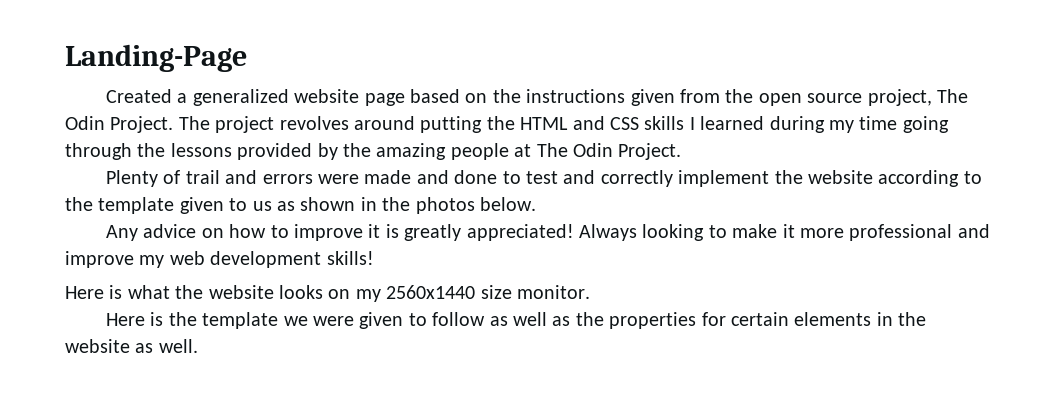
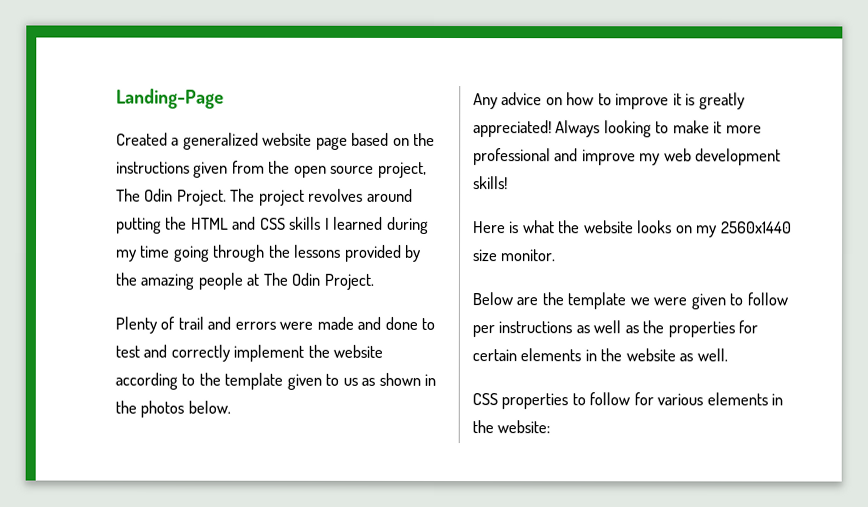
- Here is the template we were given to follow as well as the properties for certain elements in the website as well.
+ Below are the template we were given to follow per instructions as well as the properties for certain elements in the website as well.
+ CSS properties to follow for various elements in the website:

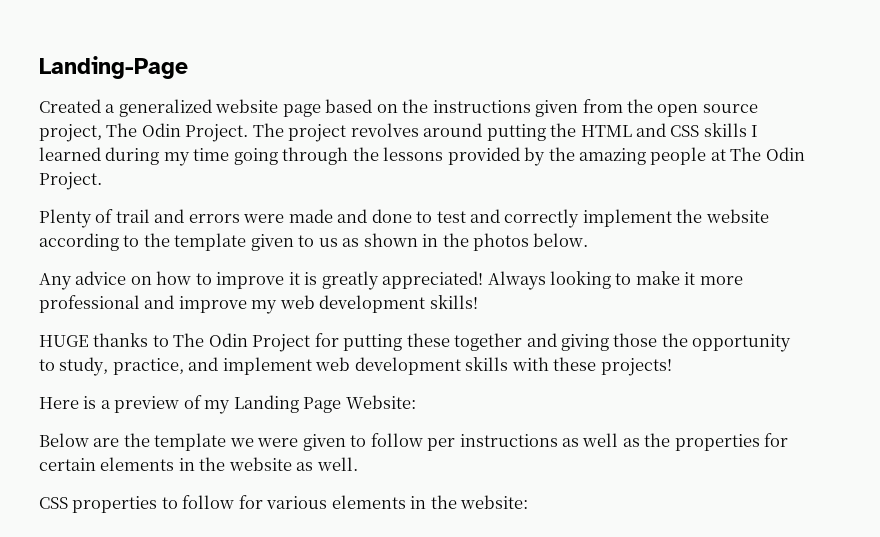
- Here is what the website looks on my 2560x1440 size monitor.
+ HUGE thanks to The Odin Project for putting these together and giving those the opportunity to study, practice, and implement web development skills with these projects!
+ Here is a preview of my Landing Page Website:

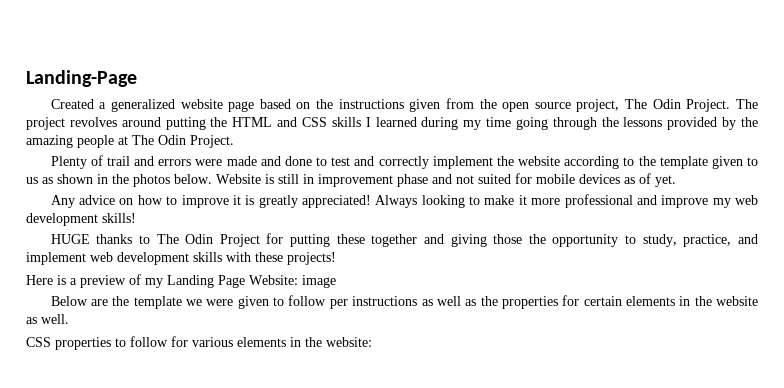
+ Website is still in improvement phase and not suited for mobile devices as of yet.
- Here is a preview of my Landing Page Website:
+ Here is a preview of my Landing Page Website: image

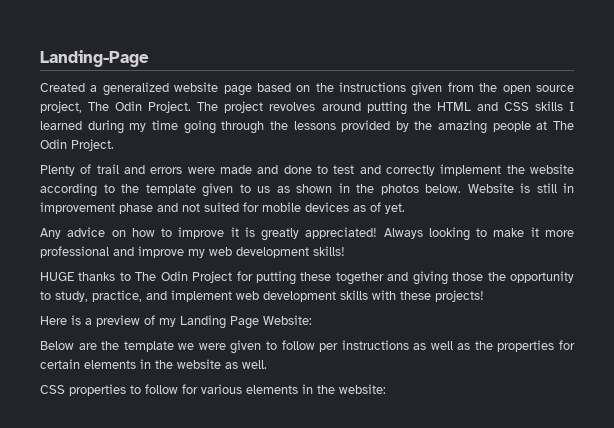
- Here is a preview of my Landing Page Website: image
+ Here is a preview of my Landing Page Website:

